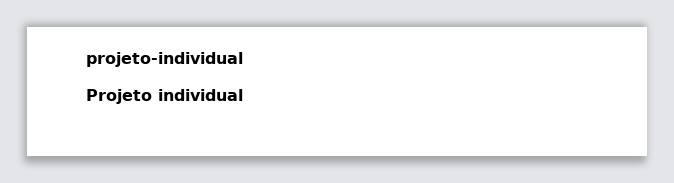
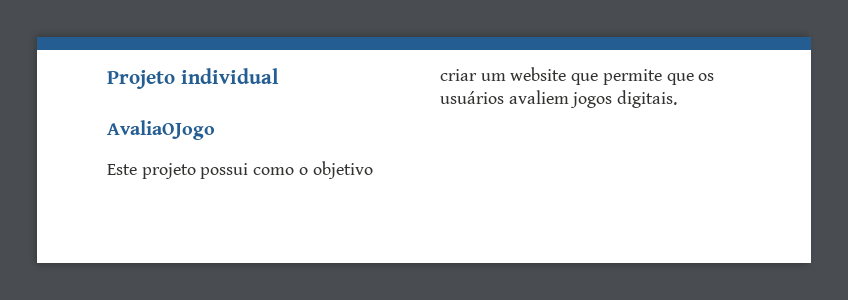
- projeto-individual
+ AvaliaOJogo
+ Este projeto possui como o objetivo criar um website que permite que os usuários avaliem jogos digitais.

